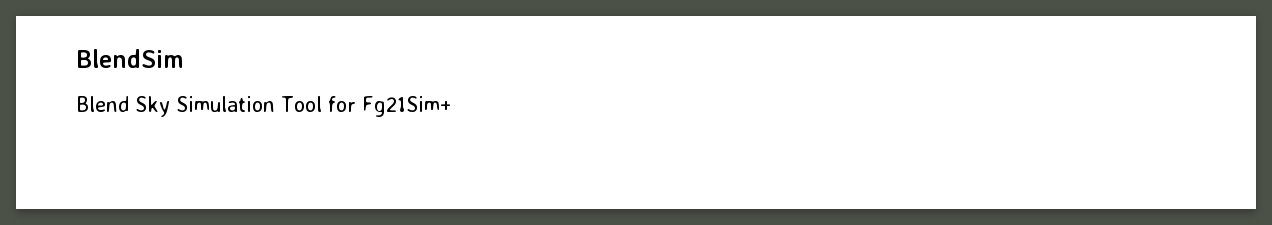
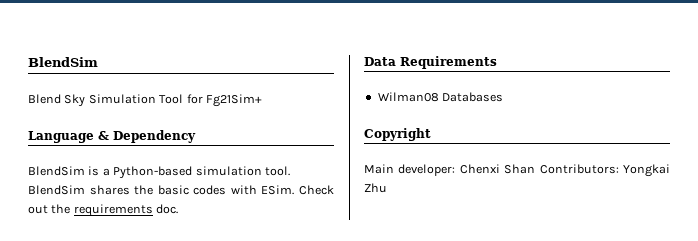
+ Language & Dependency
+ BlendSim is a Python-based simulation tool. BlendSim shares the basic codes with ESim. Check out the requirements doc.
+ Data Requirements
+ Wilman08 Databases
+ Copyright
+ Main developer: Chenxi Shan Contributors: Yongkai Zhu

